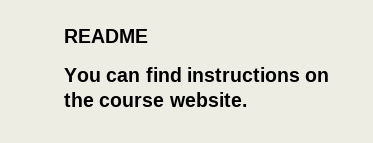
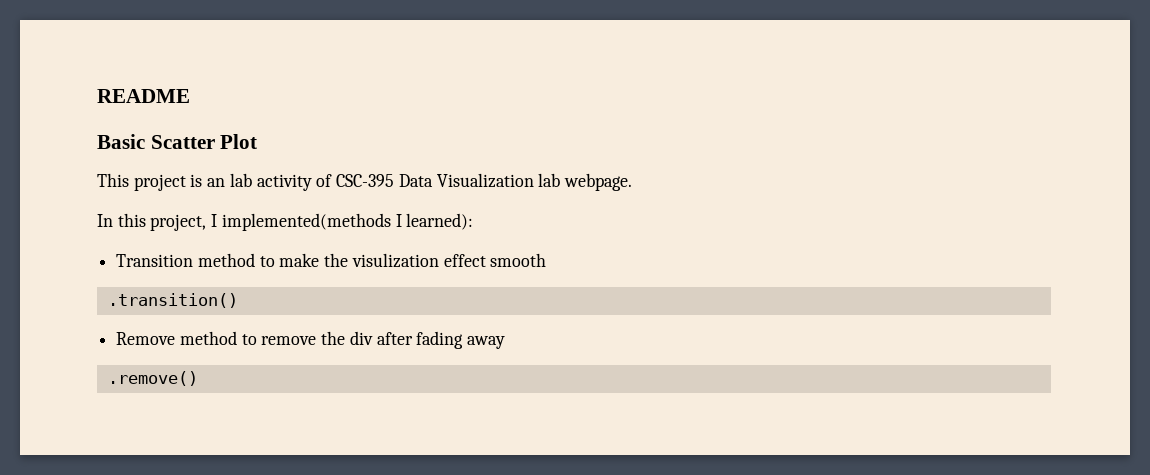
- You can find instructions on the course website.
+ Basic Scatter Plot
+ This project is an lab activity of CSC-395 Data Visualization lab webpage.
+ In this project, I implemented(methods I learned):
+ Transition method to make the visulization effect smooth
+ .transition()
+ Remove method to remove the div after fading away
+ .remove()

